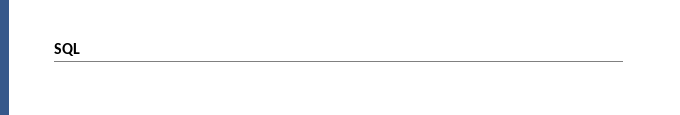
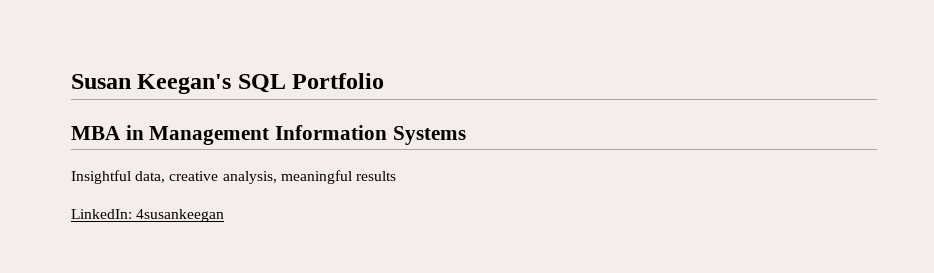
- SQL
+ Susan Keegan's SQL Portfolio
+ MBA in Management Information Systems
+ Insightful data, creative analysis, meaningful results
+ LinkedIn: 4susankeegan

